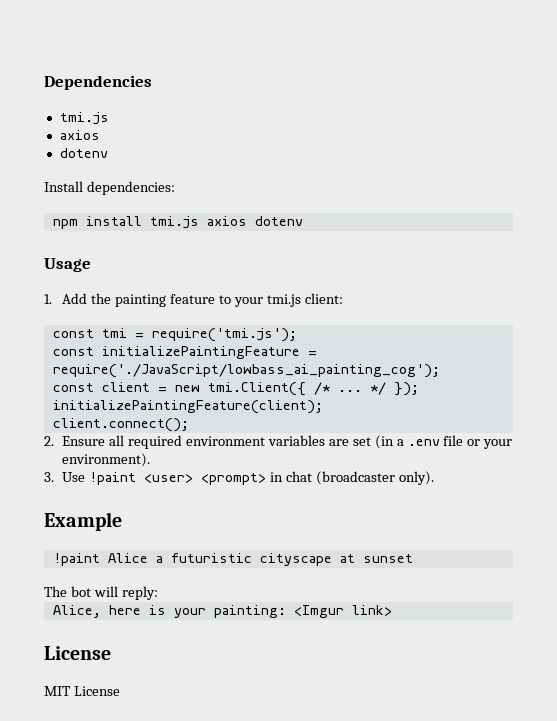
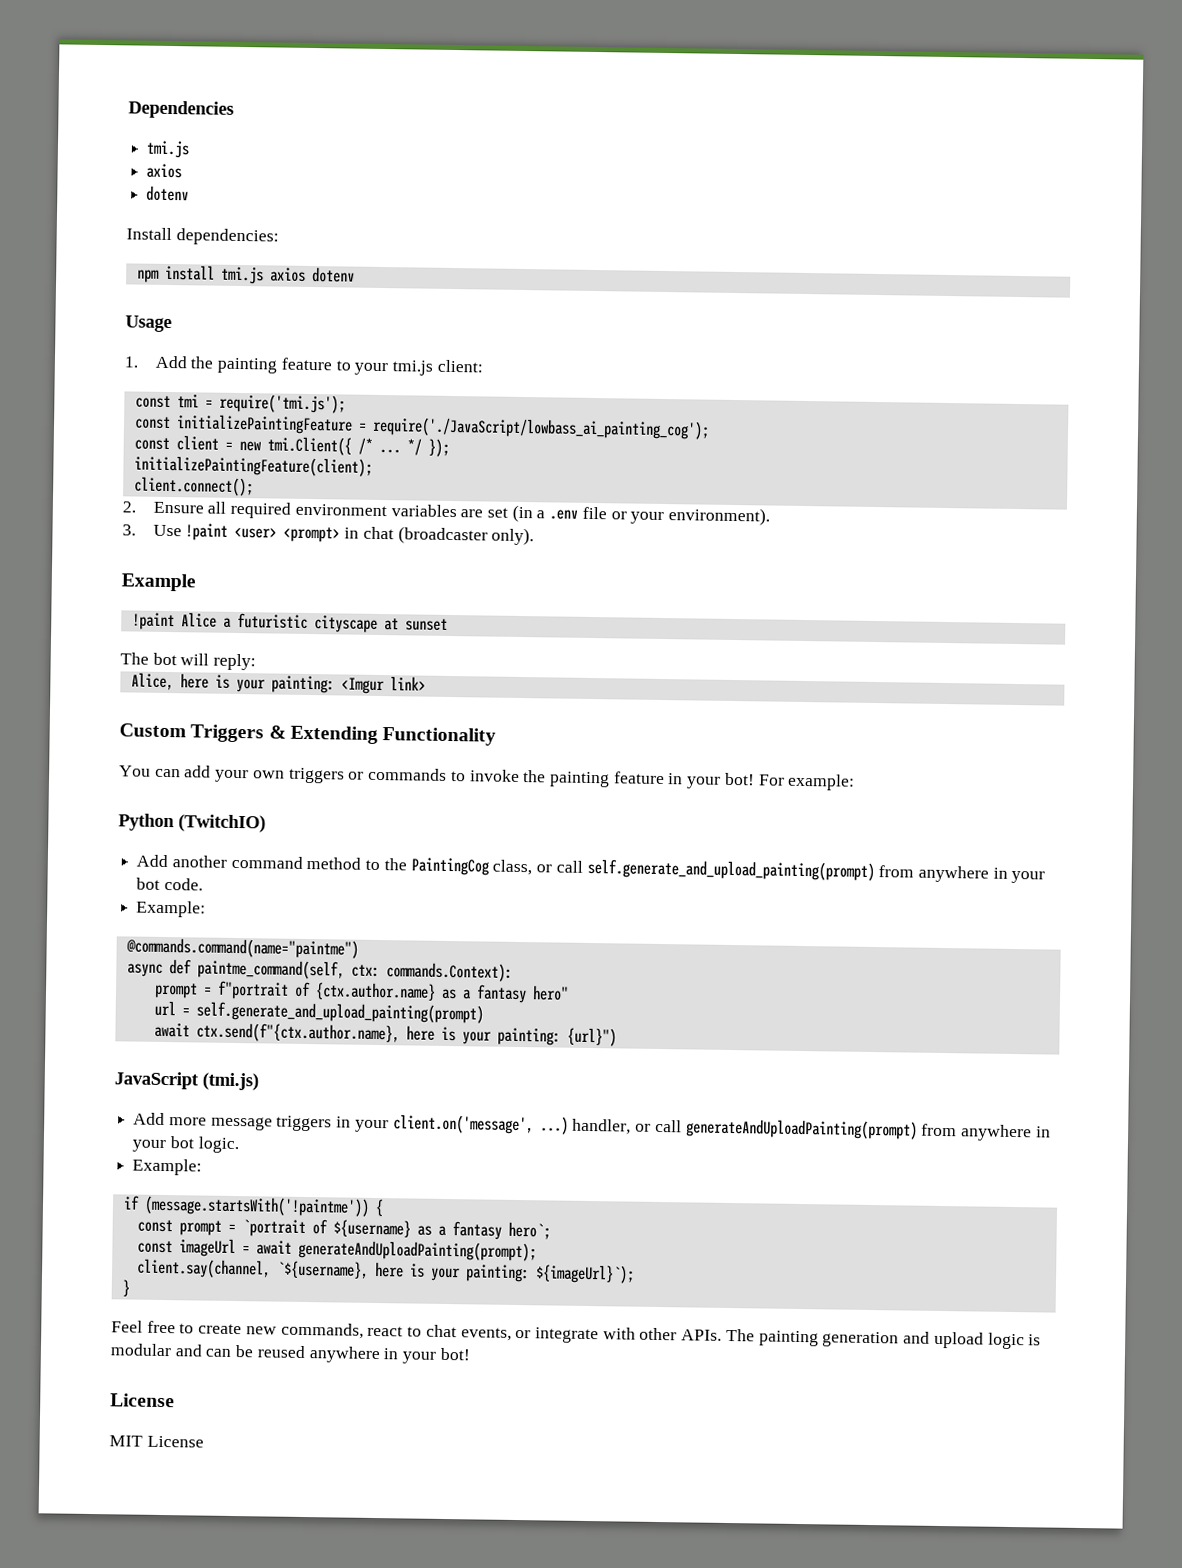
+ Custom Triggers & Extending Functionality
+ You can add your own triggers or commands to invoke the painting feature in your bot! For example:
+ Python (TwitchIO)
+ Add another command method to the PaintingCog class, or call self.generate_and_upload_painting(prompt) from anywhere in your bot code.
+ Example:
+ @commands.command(name="paintme")
+ async def paintme_command(self, ctx: commands.Context):
+ prompt = f"portrait of {ctx.author.name} as a fantasy hero"
+ url = self.generate_and_upload_painting(prompt)
+ await ctx.send(f"{ctx.author.name}, here is your painting: {url}")
+ JavaScript (tmi.js)
+ Add more message triggers in your client.on('message', ...) handler, or call generateAndUploadPainting(prompt) from anywhere in your bot logic.
+ Example:
+ if (message.startsWith('!paintme')) {
+ const prompt = `portrait of ${username} as a fantasy hero`;
+ const imageUrl = await generateAndUploadPainting(prompt);
+ client.say(channel, `${username}, here is your painting: ${imageUrl}`);
+ }
+ Feel free to create new commands, react to chat events, or integrate with other APIs. The painting generation and upload logic is modular and can be reused anywhere in your bot!

